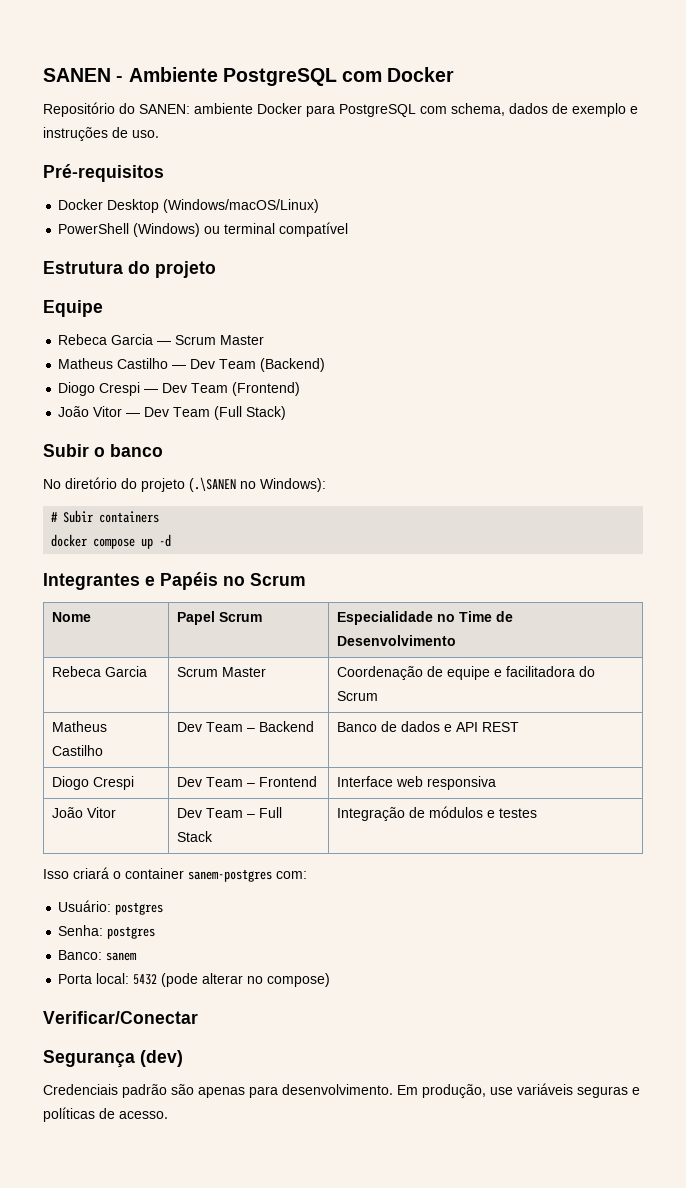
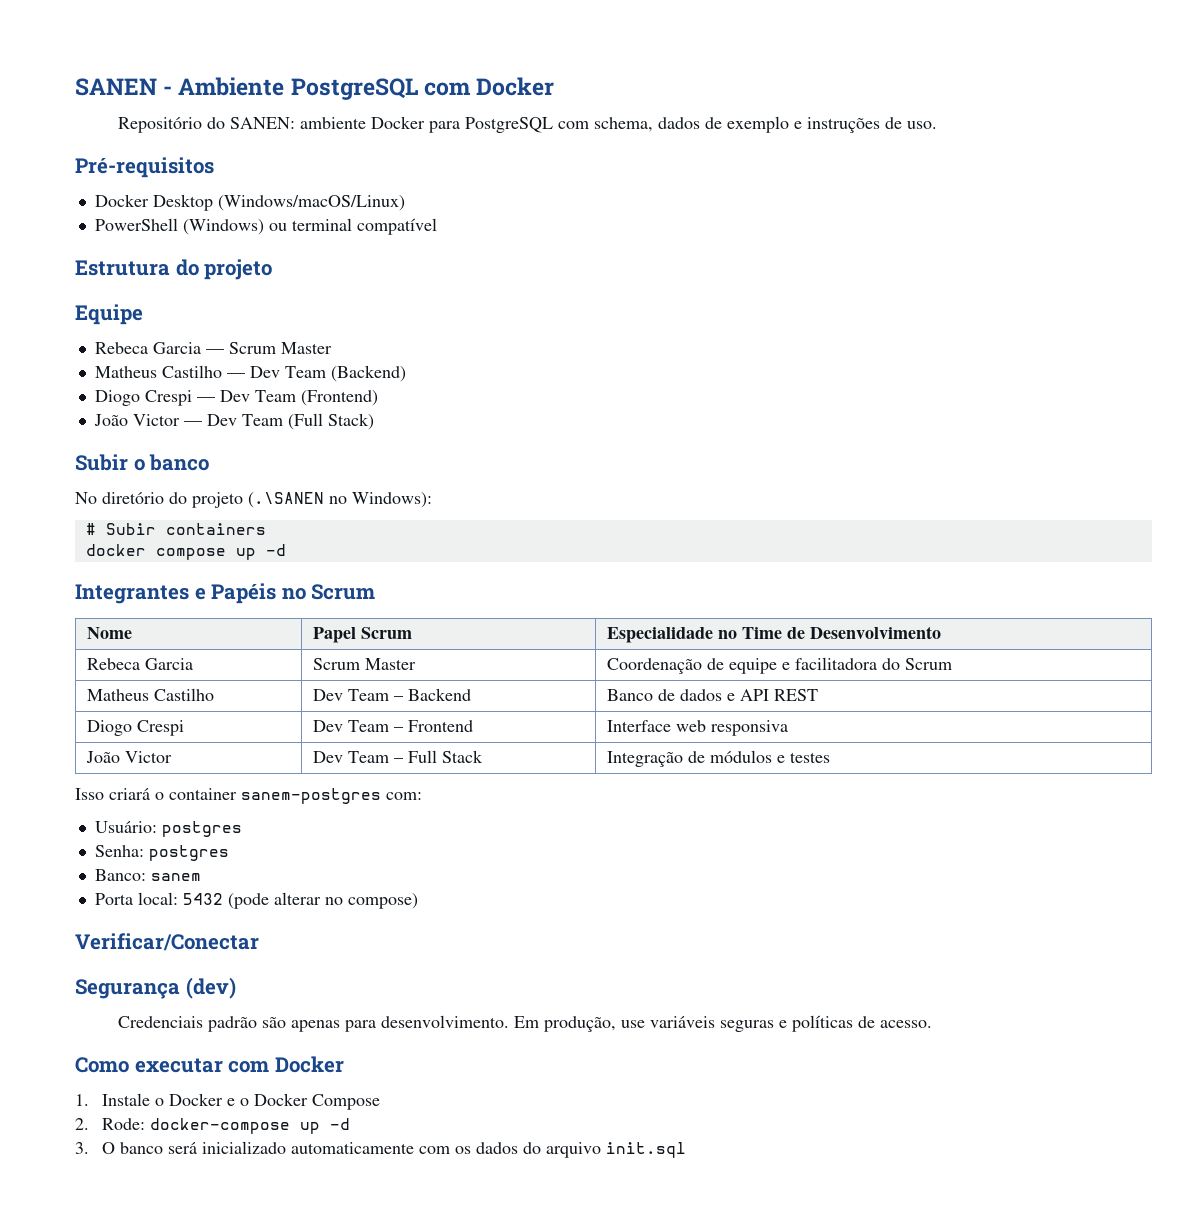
- João Vitor — Dev Team (Full Stack)
+ João Victor — Dev Team (Full Stack)
- João Vitor | Dev Team – Full Stack | Integração de módulos e testes
+ João Victor | Dev Team – Full Stack | Integração de módulos e testes
+ Como executar com Docker
+ 1. Instale o Docker e o Docker Compose
+ 2. Rode: docker-compose up -d
+ 3. O banco será inicializado automaticamente com os dados do arquivo init.sql

